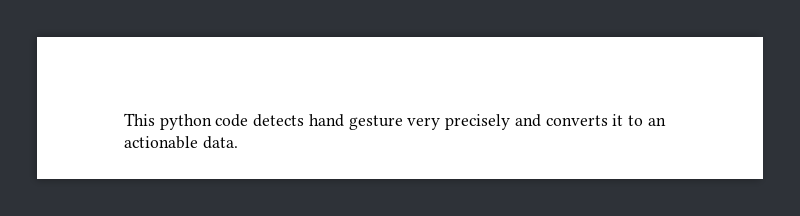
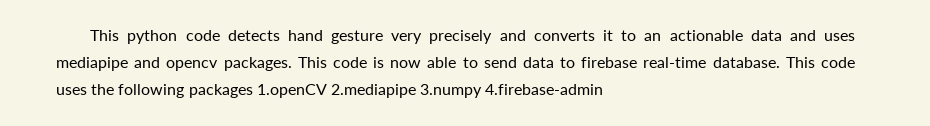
- This python code detects hand gesture very precisely and converts it to an actionable data.
+ This python code detects hand gesture very precisely and converts it to an actionable data and uses mediapipe and opencv packages. This code is now able to send data to firebase real-time database. This code uses the following packages 1.openCV 2.mediapipe 3.numpy 4.firebase-admin

